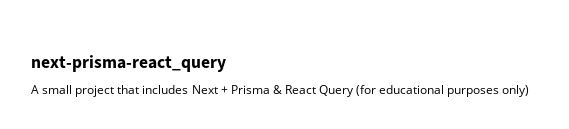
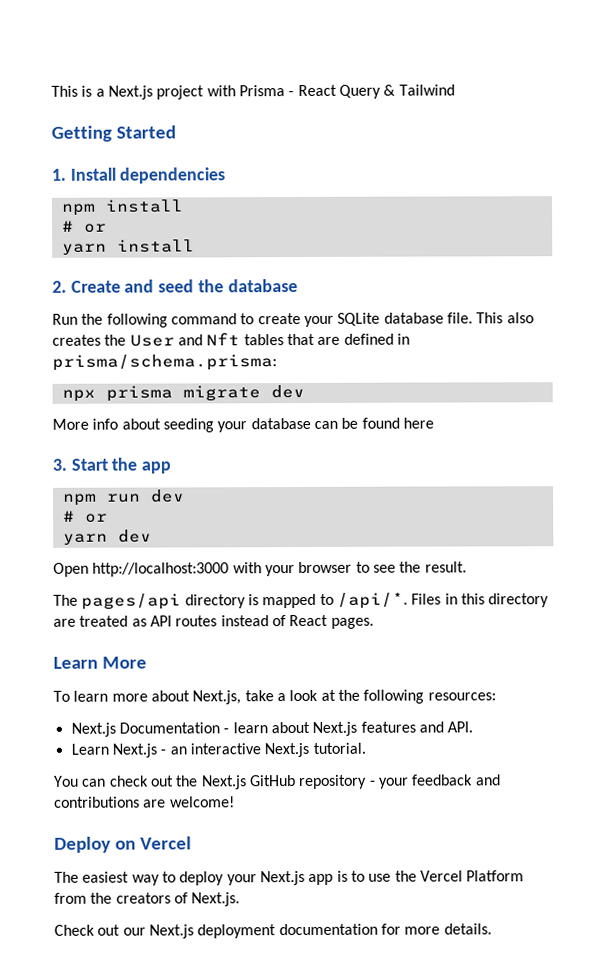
- next-prisma-react_query
- A small project that includes Next + Prisma & React Query (for educational purposes only)
+ This is a Next.js project with Prisma - React Query & Tailwind
+ Getting Started
+ 1. Install dependencies
+ npm install
+ # or
+ yarn install
+ 2. Create and seed the database
+ Run the following command to create your SQLite database file. This also creates the User and Nft tables that are defined in prisma/schema.prisma:
+ npx prisma migrate dev
+ More info about seeding your database can be found here
+ 3. Start the app
+ npm run dev
+ # or
+ yarn dev
+ Open http://localhost:3000 with your browser to see the result.
+ The pages/api directory is mapped to /api/*. Files in this directory are treated as API routes instead of React pages.
+ Learn More
+ To learn more about Next.js, take a look at the following resources:
+ Next.js Documentation - learn about Next.js features and API.
+ Learn Next.js - an interactive Next.js tutorial.
+ You can check out the Next.js GitHub repository - your feedback and contributions are welcome!
+ Deploy on Vercel
+ The easiest way to deploy your Next.js app is to use the Vercel Platform from the creators of Next.js.
+ Check out our Next.js deployment documentation for more details.

